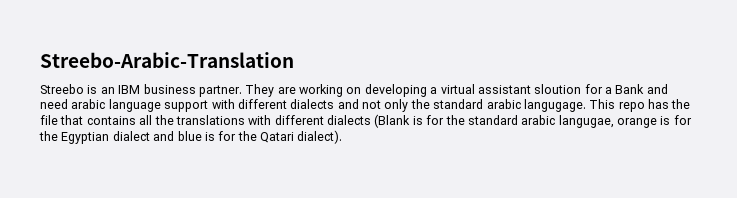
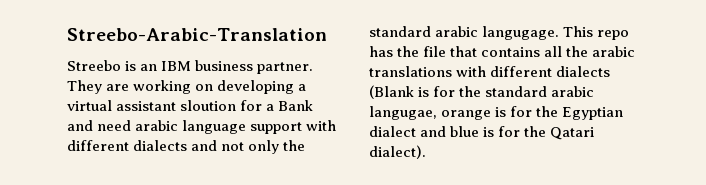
- This repo has the file that contains all the translations with different dialects (Blank is for the standard arabic langugae, orange is for the Egyptian dialect and blue is for the Qatari dialect).
+ This repo has the file that contains all the arabic translations with different dialects (Blank is for the standard arabic langugae, orange is for the Egyptian dialect and blue is for the Qatari dialect).

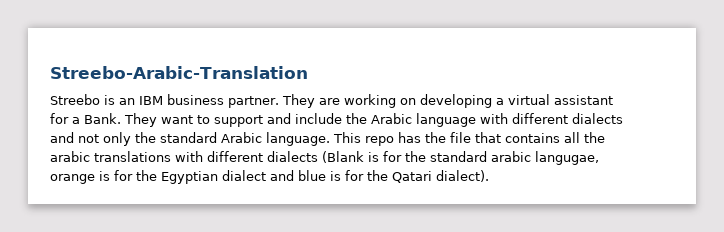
- They are working on developing a virtual assistant sloution for a Bank and need arabic language support with different dialects and not only the standard arabic langugage.
+ They are working on developing a virtual assistant for a Bank. They want to support and include the Arabic language with different dialects and not only the standard Arabic language.

